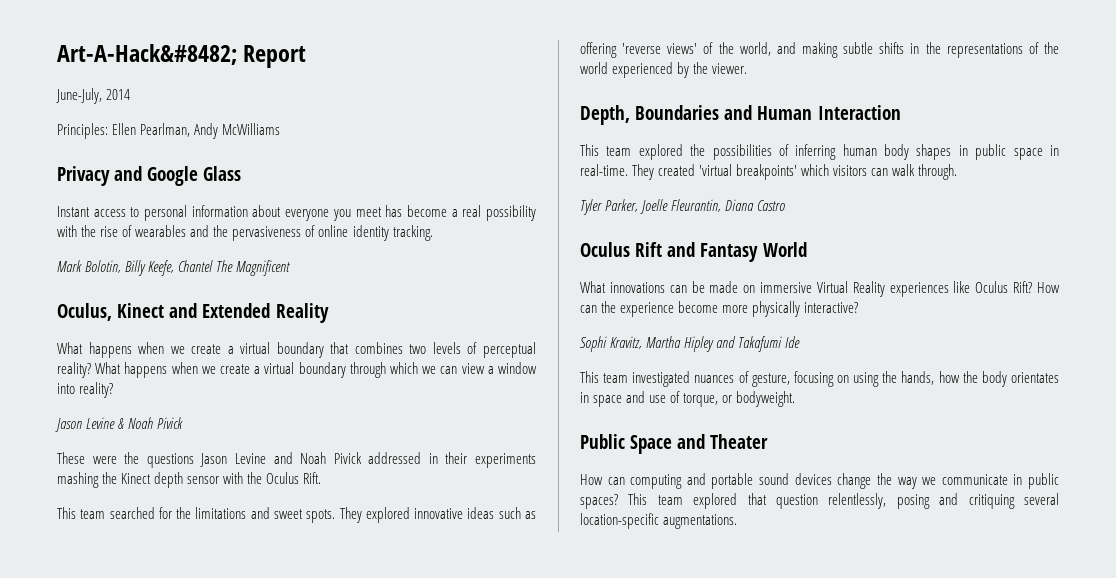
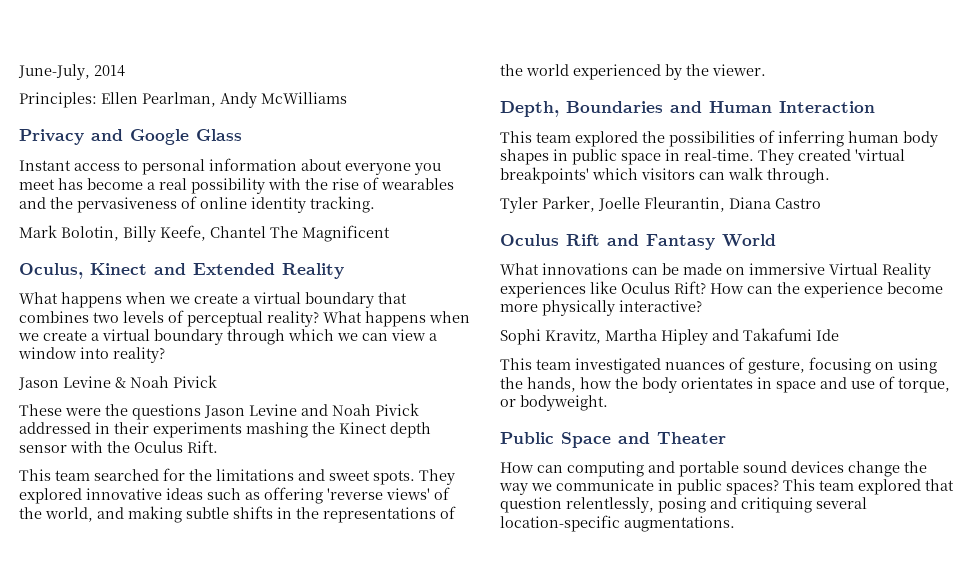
- Art-A-Hack&#8482; Report

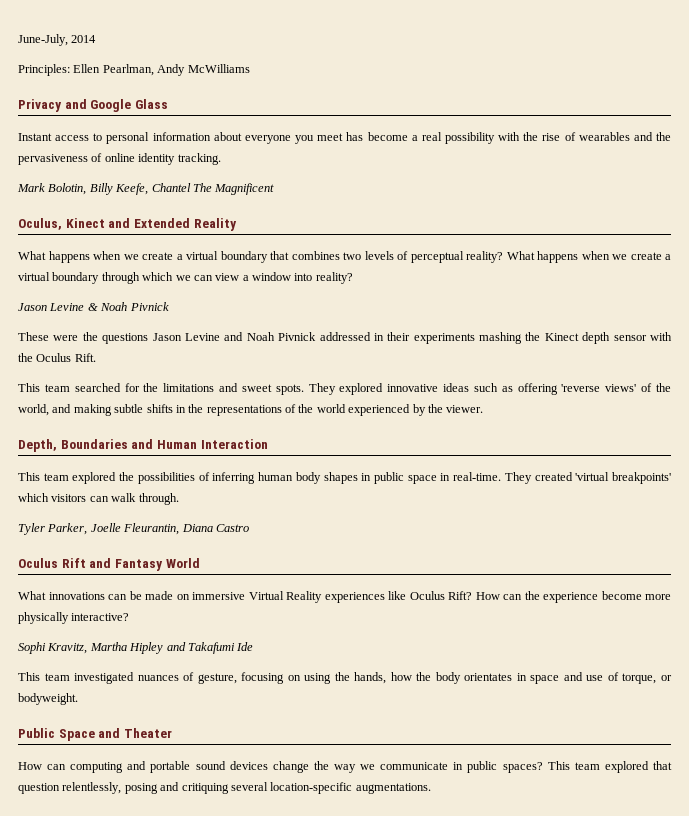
- Jason Levine & Noah Pivick
+ Jason Levine & Noah Pivnick
- These were the questions Jason Levine and Noah Pivick addressed in their experiments mashing the Kinect depth sensor with the Oculus Rift.
+ These were the questions Jason Levine and Noah Pivnick addressed in their experiments mashing the Kinect depth sensor with the Oculus Rift.

